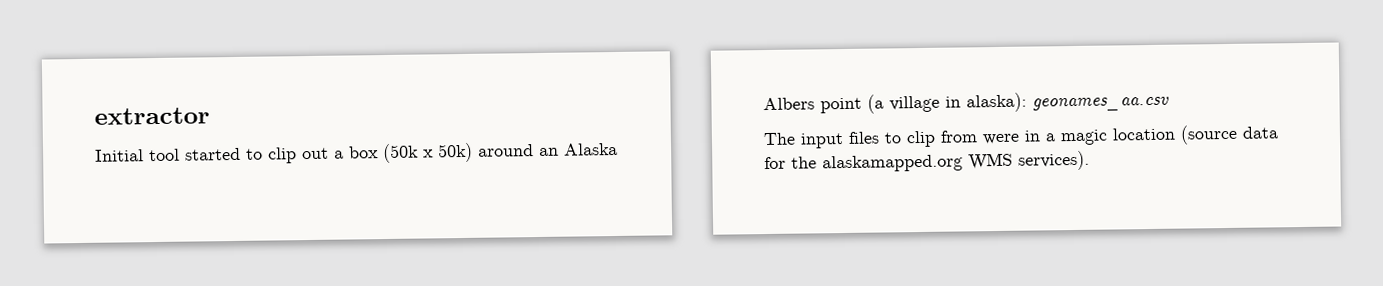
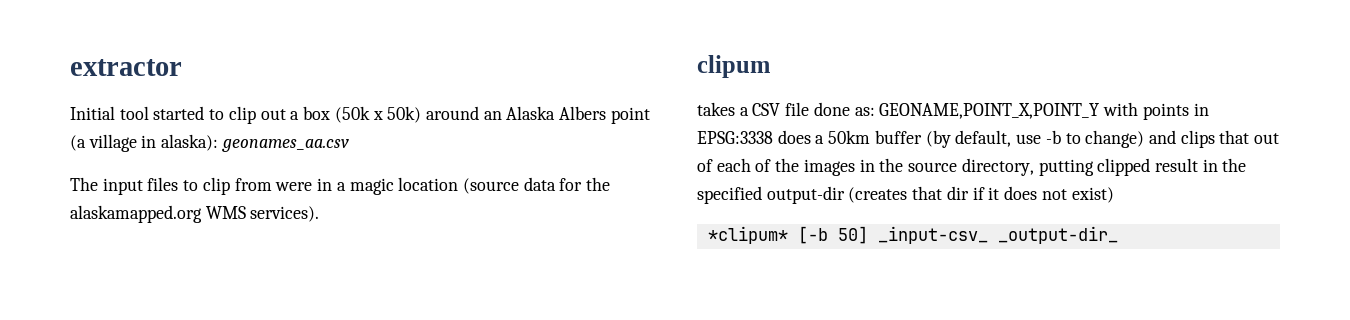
+ clipum
+ takes a CSV file done as: GEONAME,POINT_X,POINT_Y with points in EPSG:3338 does a 50km buffer (by default, use -b to change) and clips that out of each of the images in the source directory, putting clipped result in the specified output-dir (creates that dir if it does not exist)
+ *clipum* [-b 50] _input-csv_ _output-dir_

